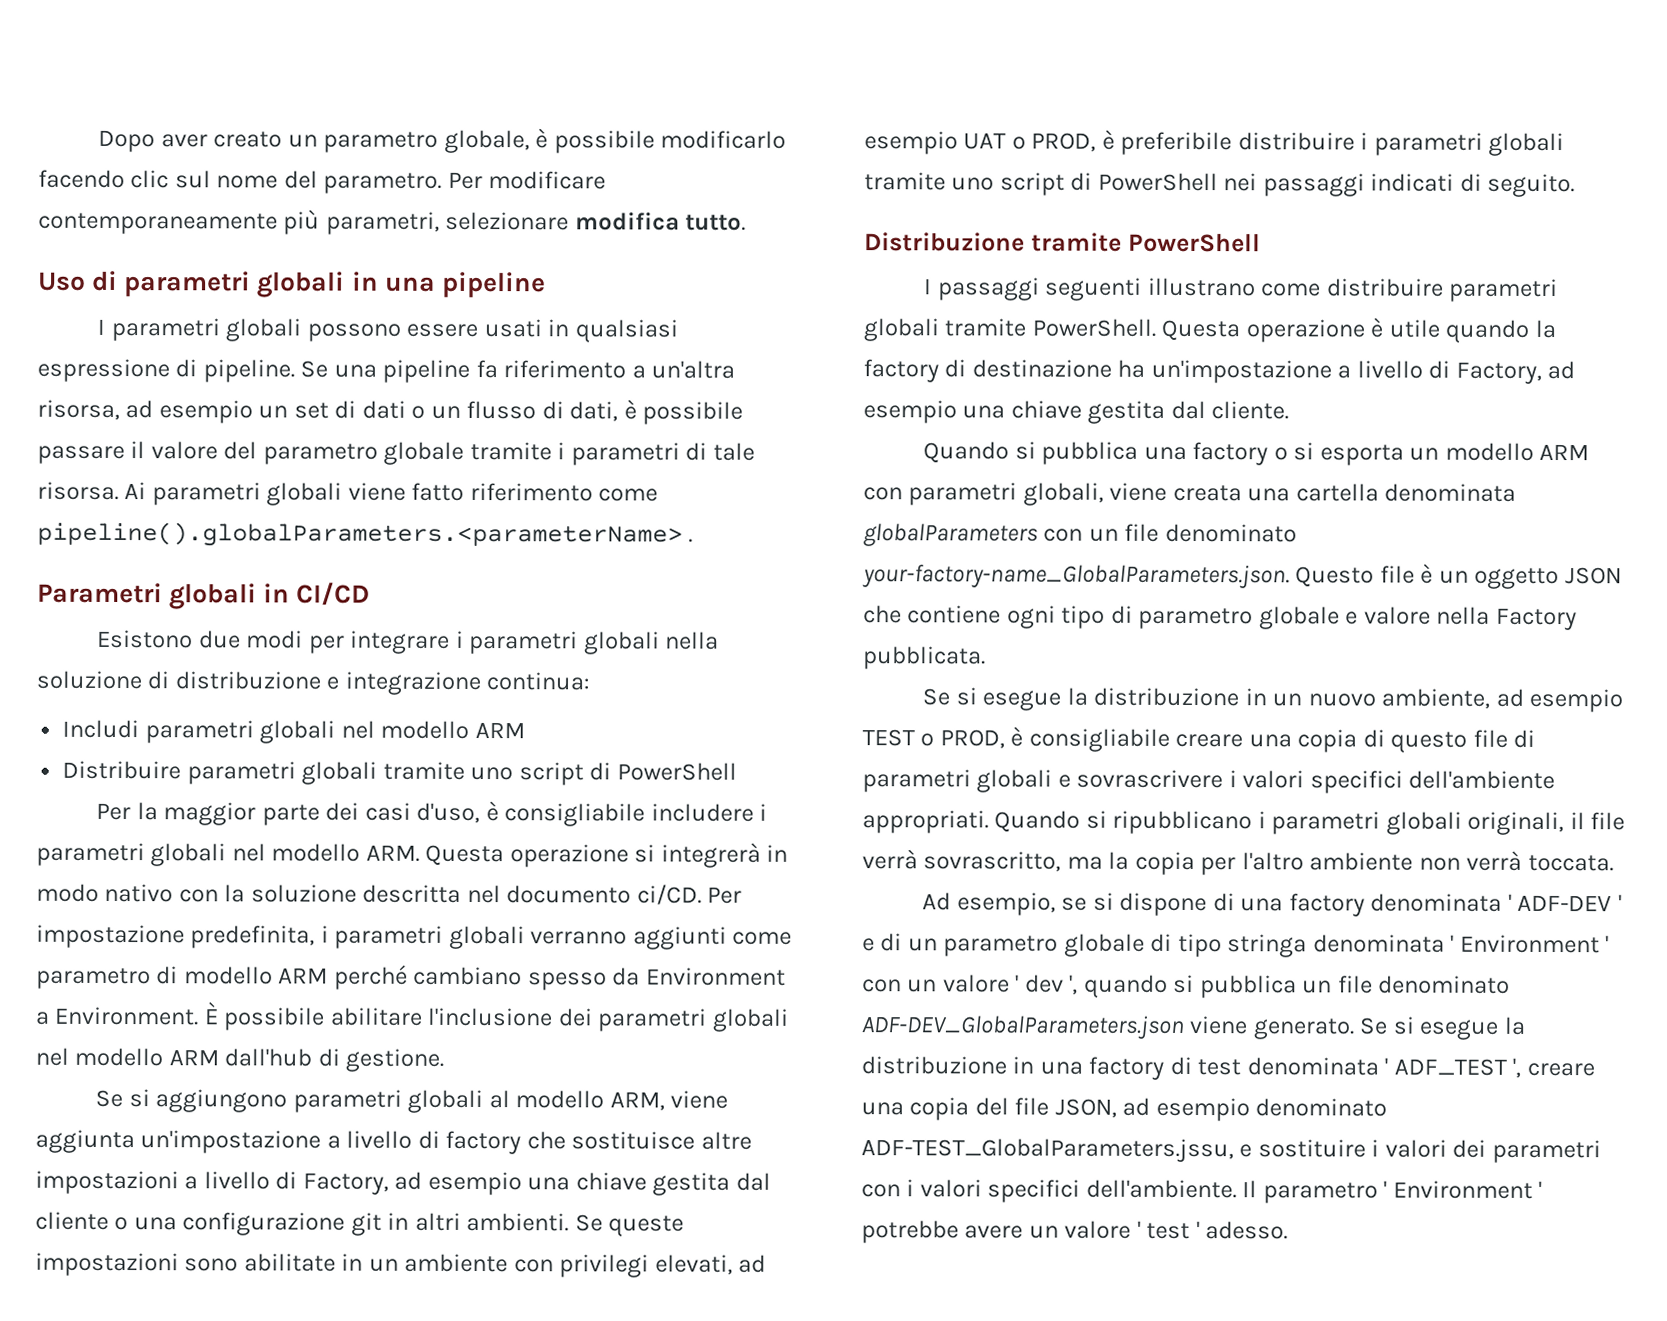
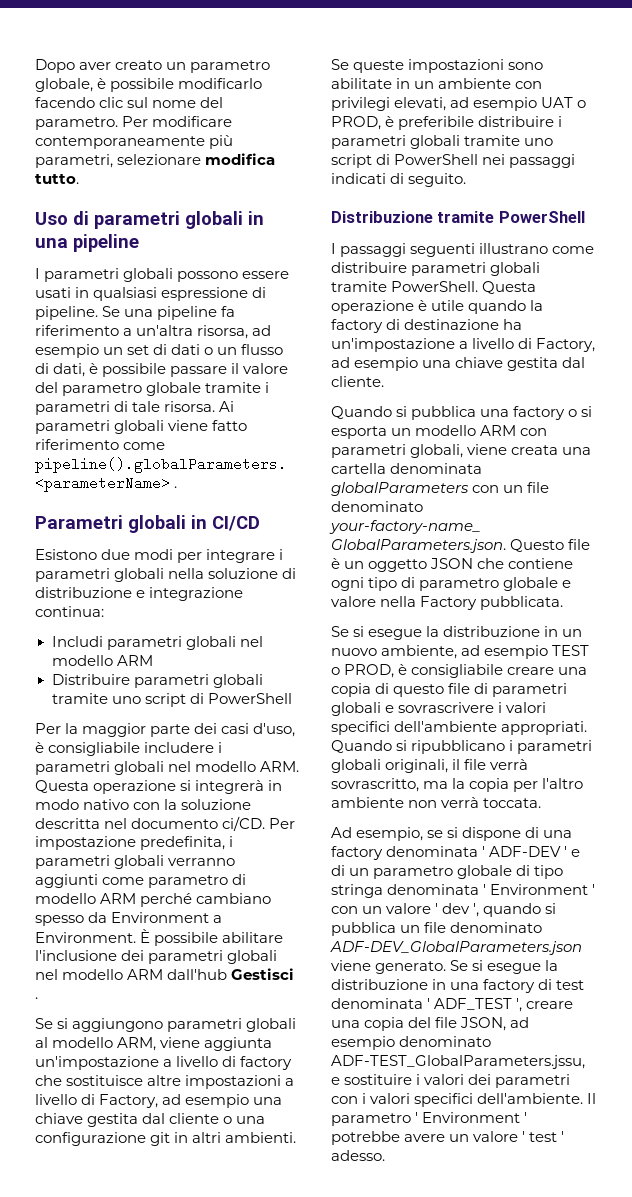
- È possibile abilitare l'inclusione dei parametri globali nel modello ARM dall'hub di gestione.
+ È possibile abilitare l'inclusione dei parametri globali nel modello ARM dall'hub Gestisci .

